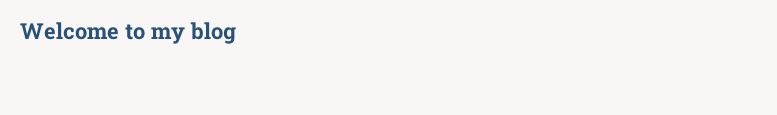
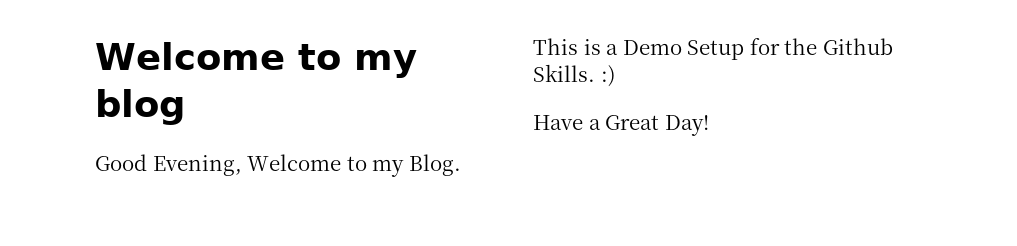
+ Good Evening, Welcome to my Blog. This is a Demo Setup for the Github Skills. :)
+ Have a Great Day!

